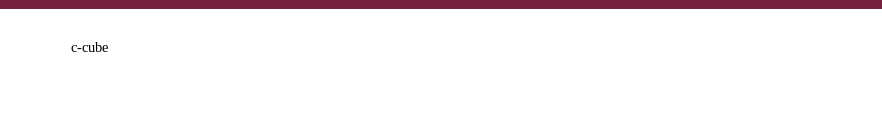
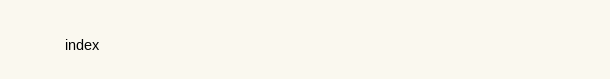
- c-cube
+ index

